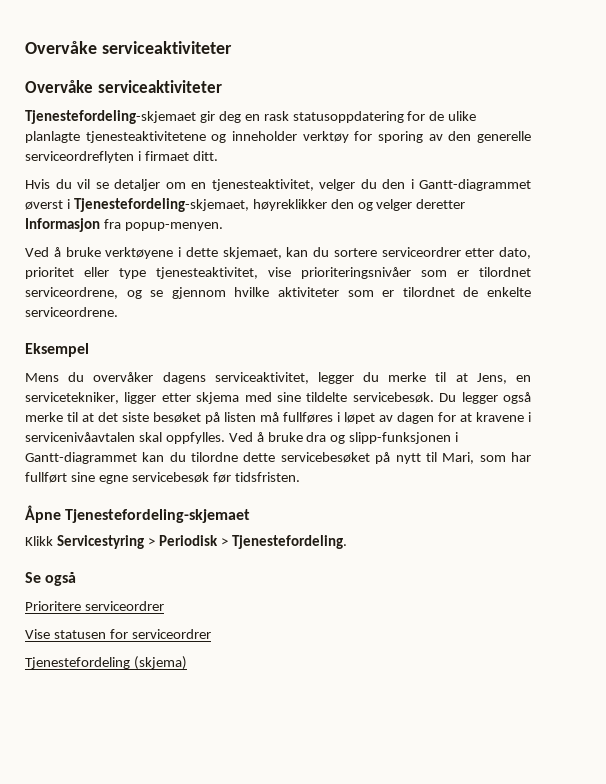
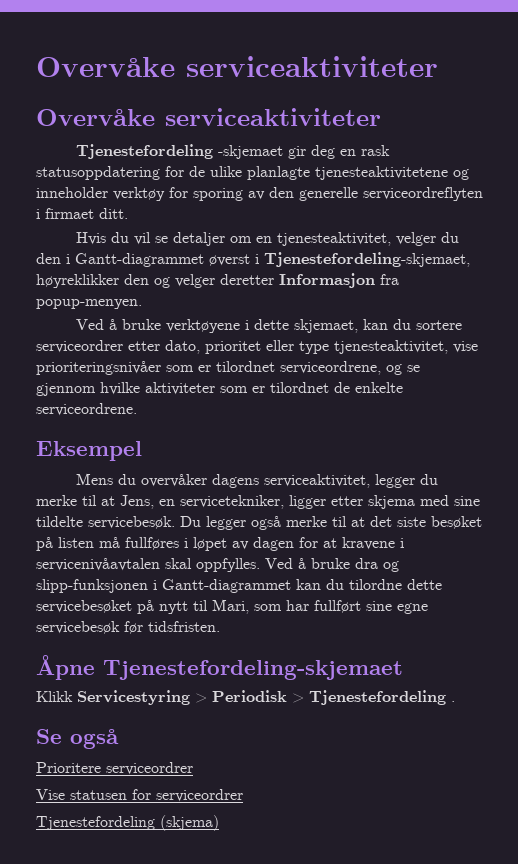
- Tjenestefordeling-skjemaet gir deg en rask statusoppdatering for de ulike planlagte tjenesteaktivitetene og inneholder verktøy for sporing av den generelle serviceordreflyten i firmaet ditt.
+ Tjenestefordeling -skjemaet gir deg en rask statusoppdatering for de ulike planlagte tjenesteaktivitetene og inneholder verktøy for sporing av den generelle serviceordreflyten i firmaet ditt.
- Klikk Servicestyring > Periodisk > Tjenestefordeling.
+ Klikk Servicestyring > Periodisk > Tjenestefordeling .

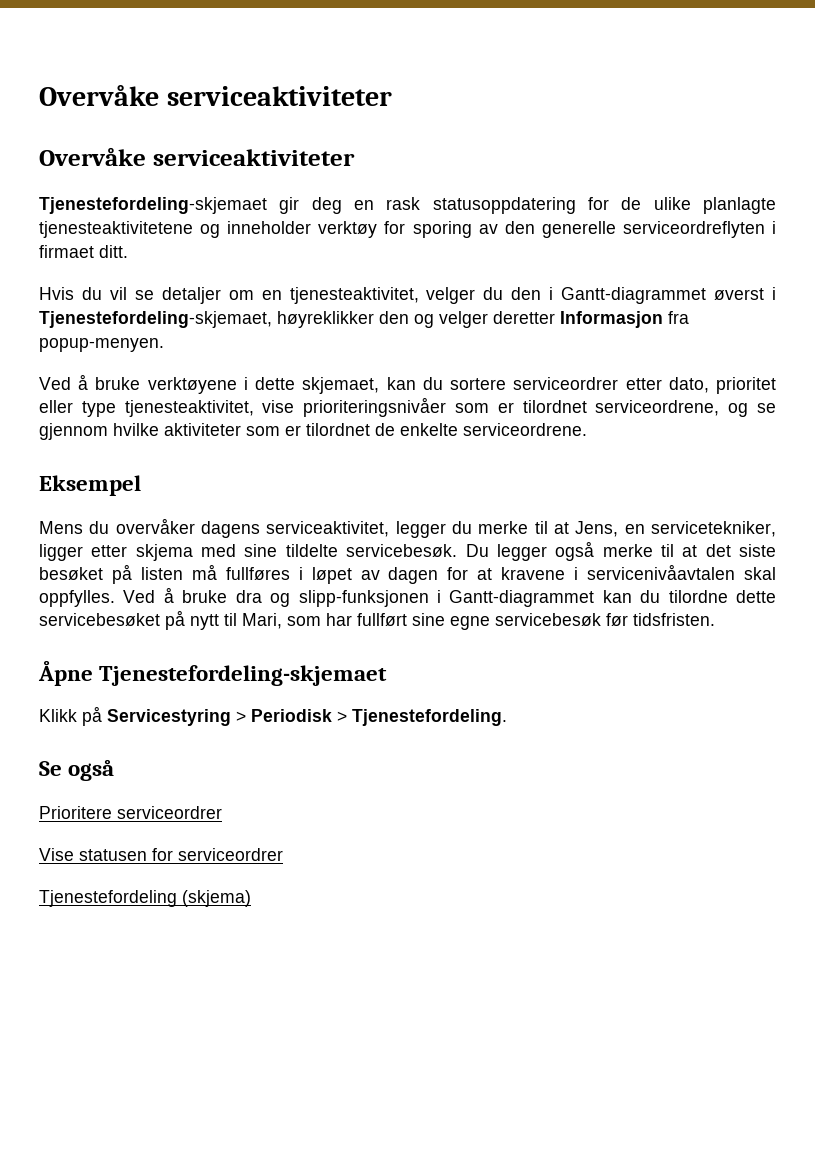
- Tjenestefordeling -skjemaet gir deg en rask statusoppdatering for de ulike planlagte tjenesteaktivitetene og inneholder verktøy for sporing av den generelle serviceordreflyten i firmaet ditt.
+ Tjenestefordeling-skjemaet gir deg en rask statusoppdatering for de ulike planlagte tjenesteaktivitetene og inneholder verktøy for sporing av den generelle serviceordreflyten i firmaet ditt.
- Klikk Servicestyring > Periodisk > Tjenestefordeling .
+ Klikk på Servicestyring > Periodisk > Tjenestefordeling.

